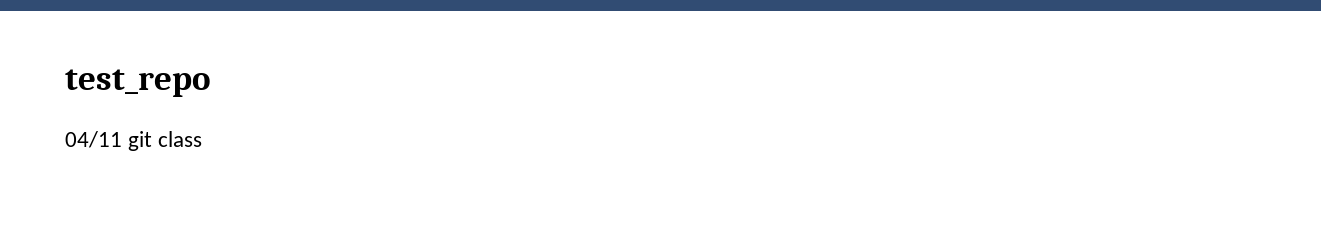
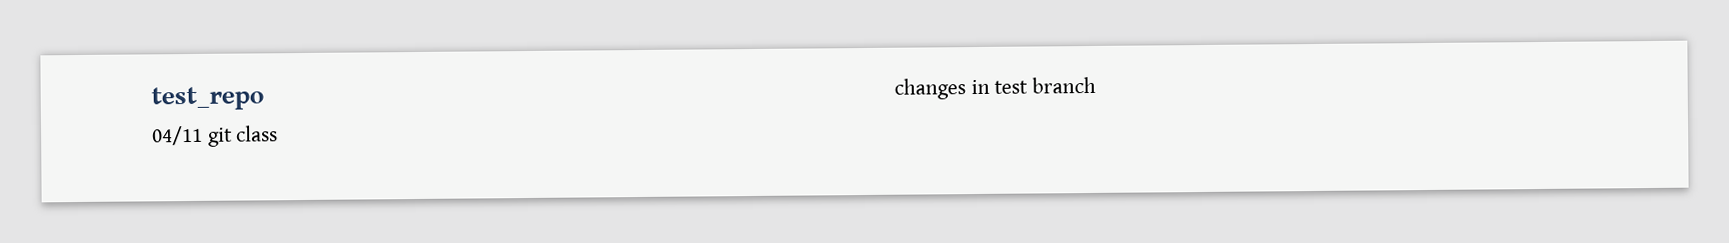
+ changes in test branch

